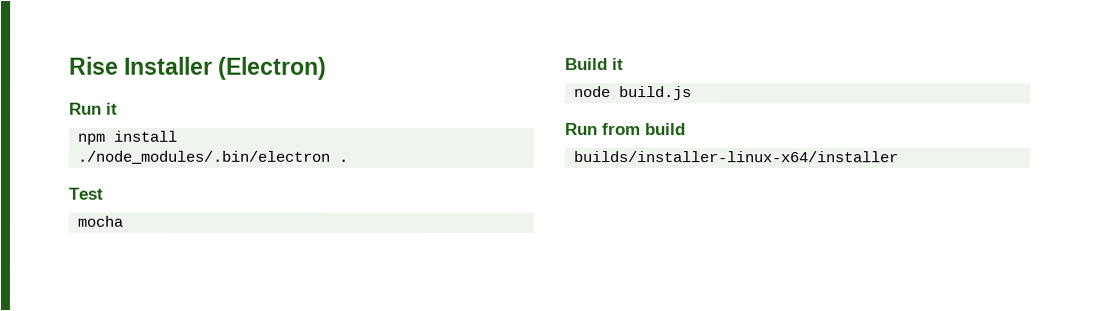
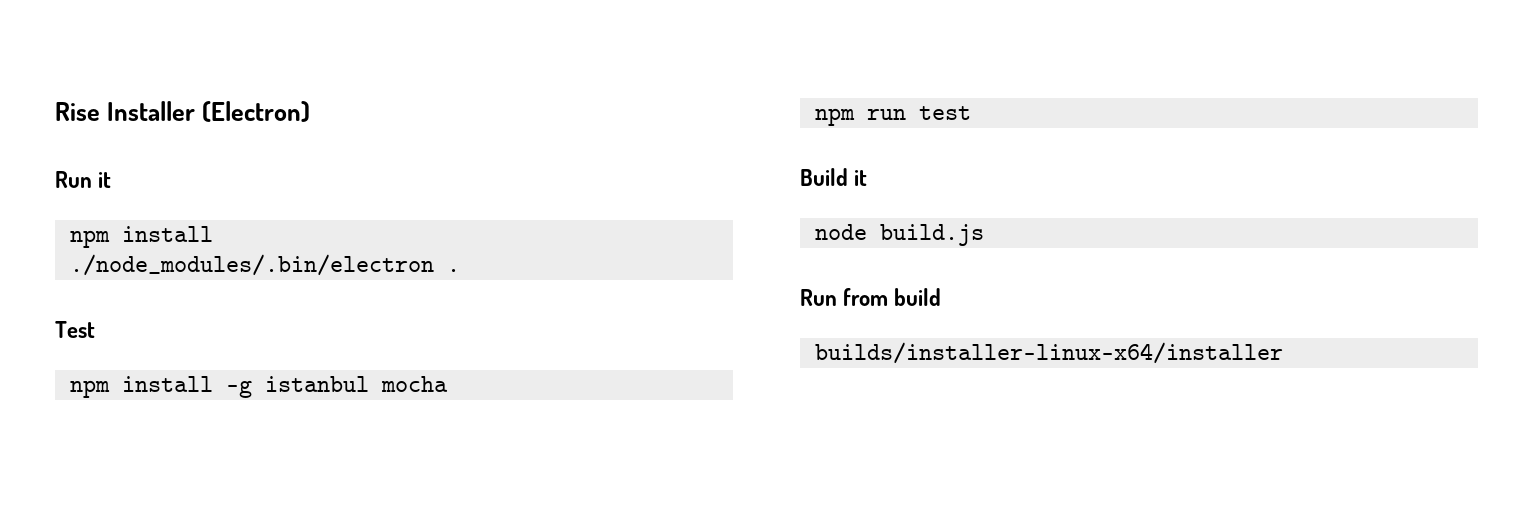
- mocha
+ npm install -g istanbul mocha
+ npm run test

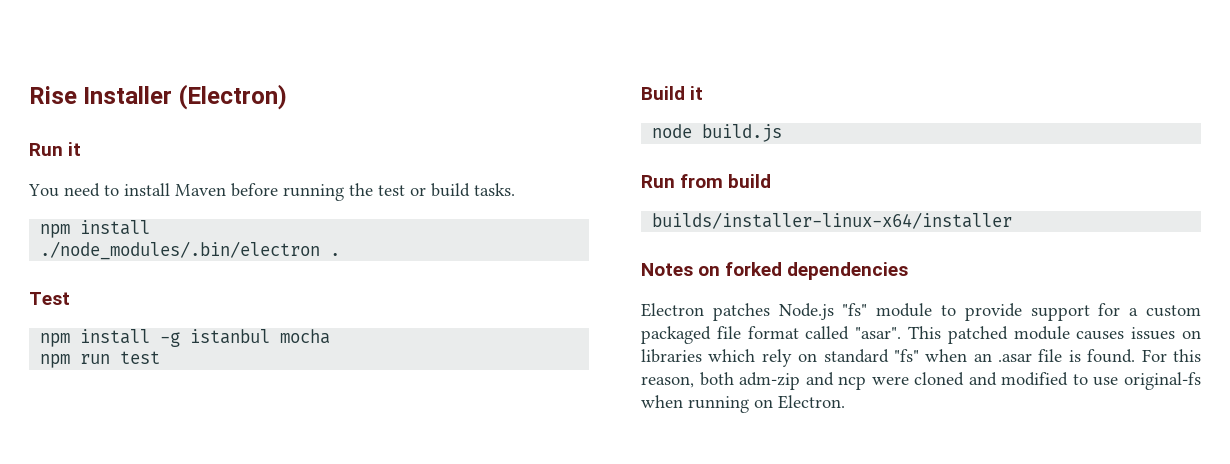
+ You need to install Maven before running the test or build tasks.
+ Notes on forked dependencies
+ Electron patches Node.js "fs" module to provide support for a custom packaged file format called "asar". This patched module causes issues on libraries which rely on standard "fs" when an .asar file is found. For this reason, both adm-zip and ncp were cloned and modified to use original-fs when running on Electron.

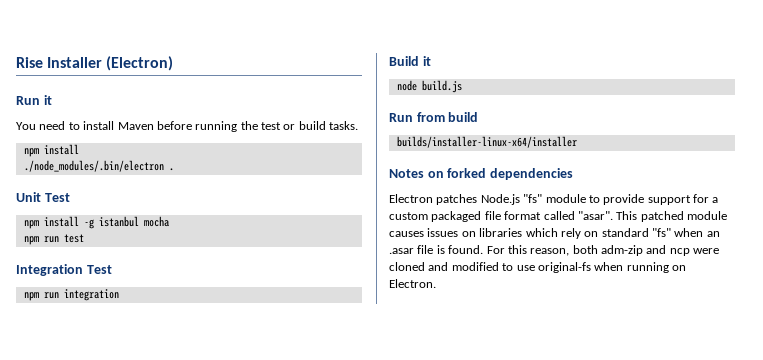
- Test
+ Unit Test
+ Integration Test
+ npm run integration

